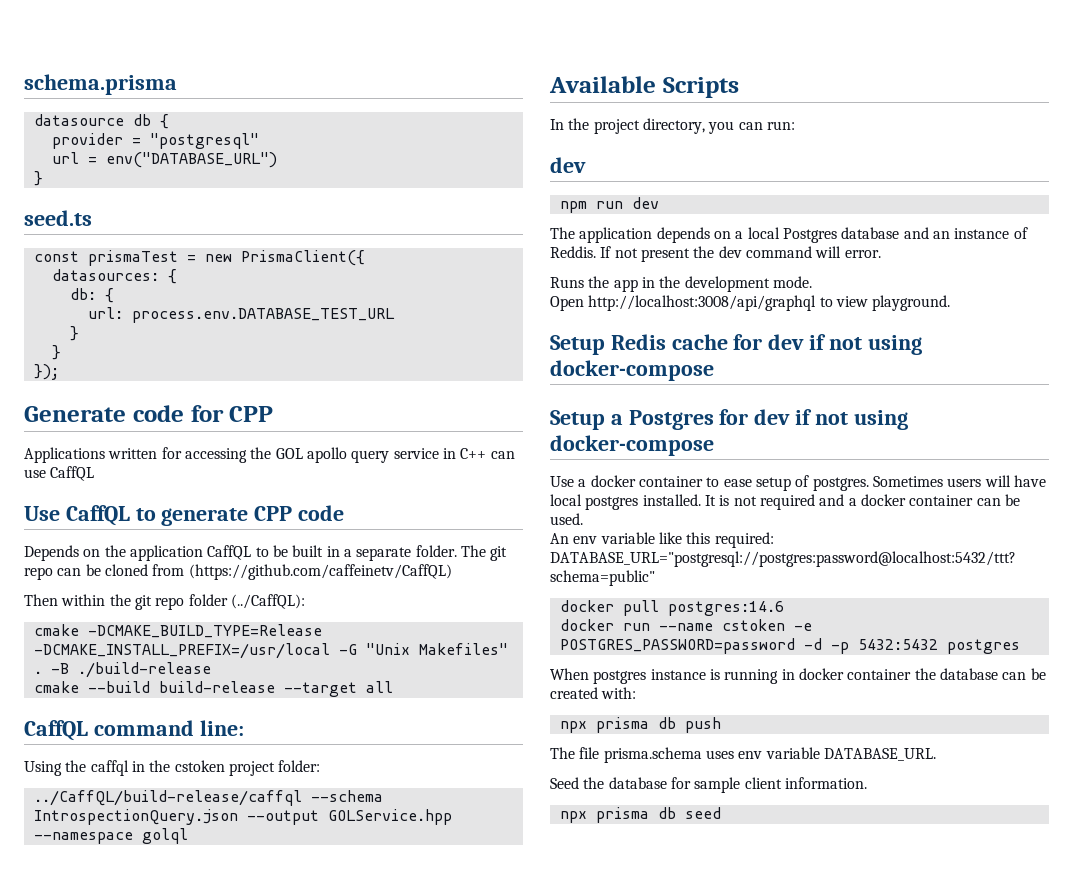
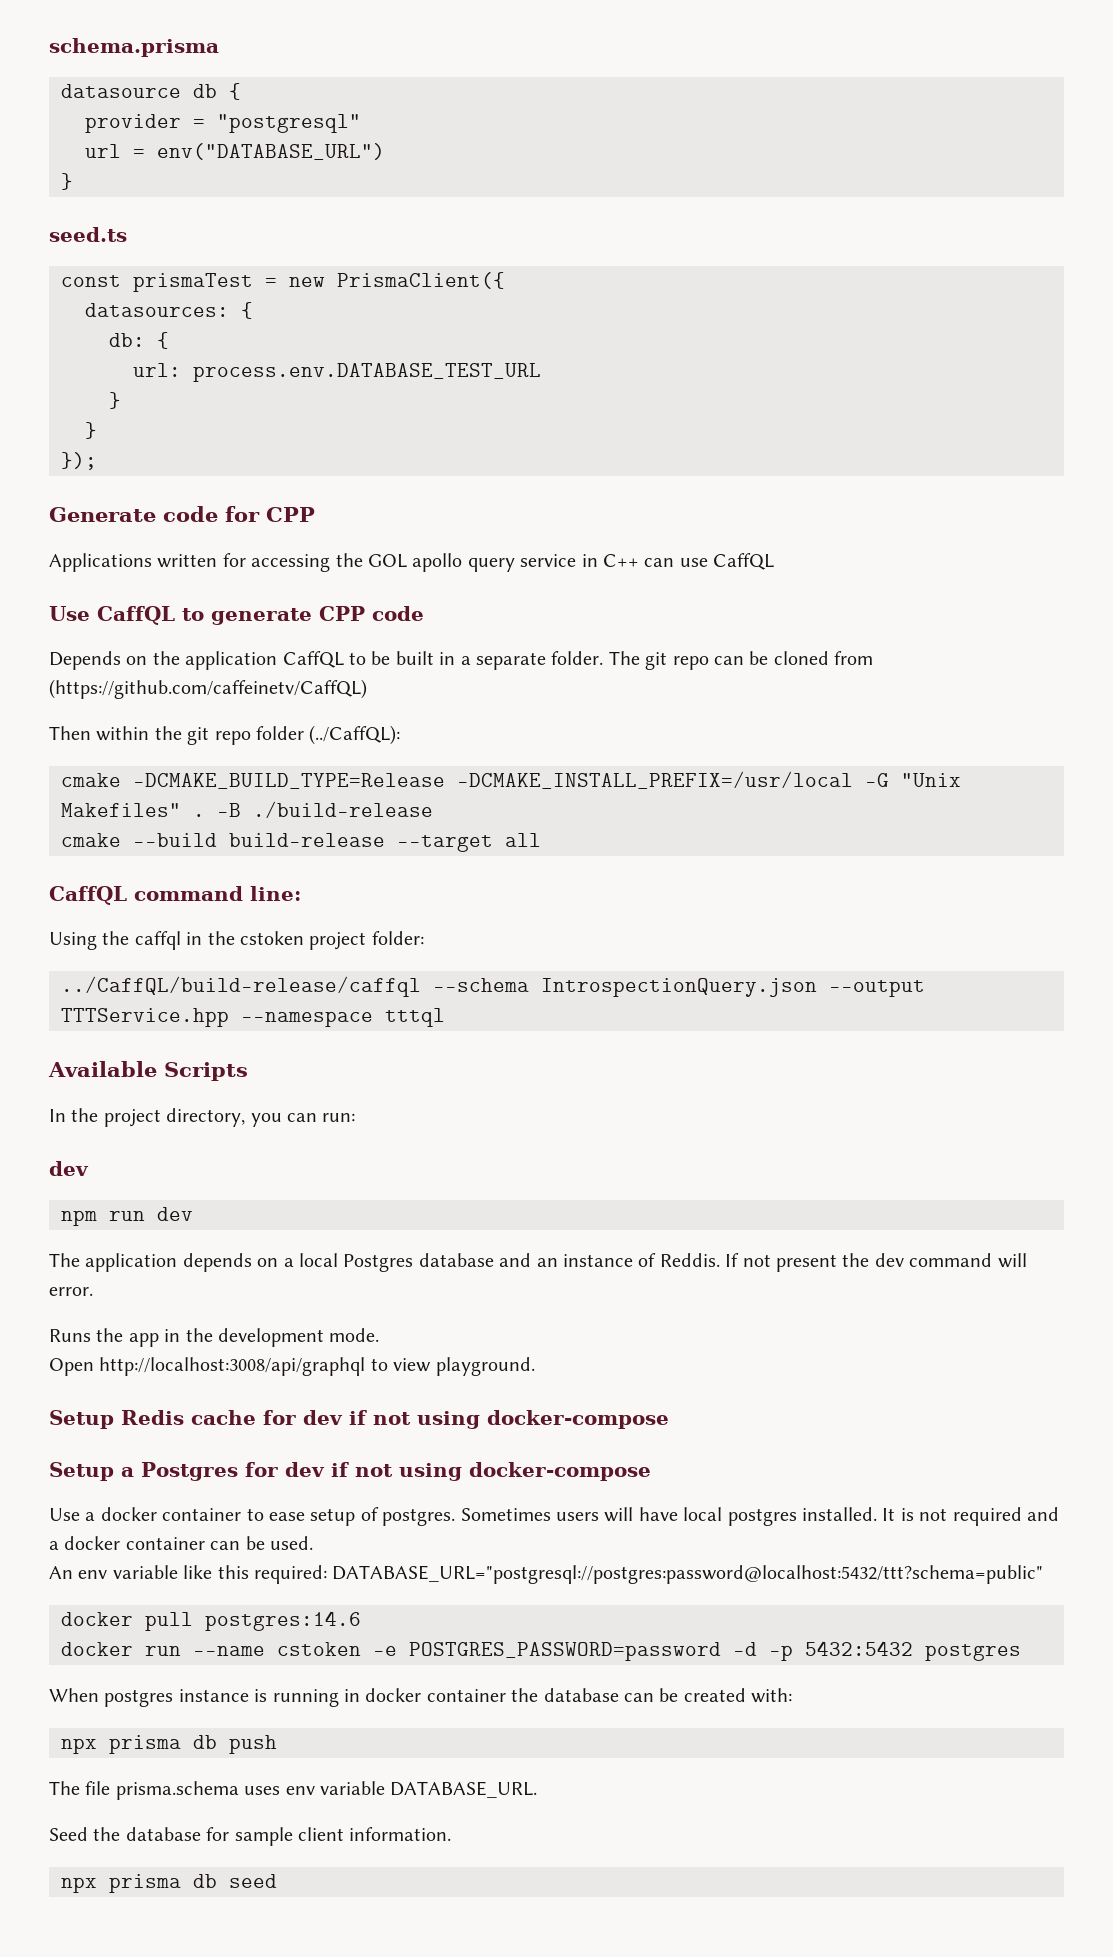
- ../CaffQL/build-release/caffql --schema IntrospectionQuery.json --output GOLService.hpp --namespace golql
+ ../CaffQL/build-release/caffql --schema IntrospectionQuery.json --output TTTService.hpp --namespace tttql

